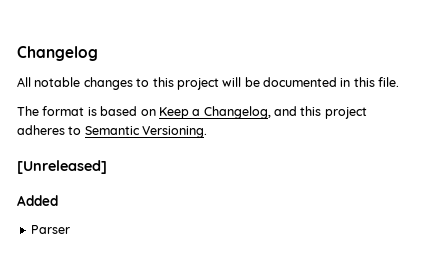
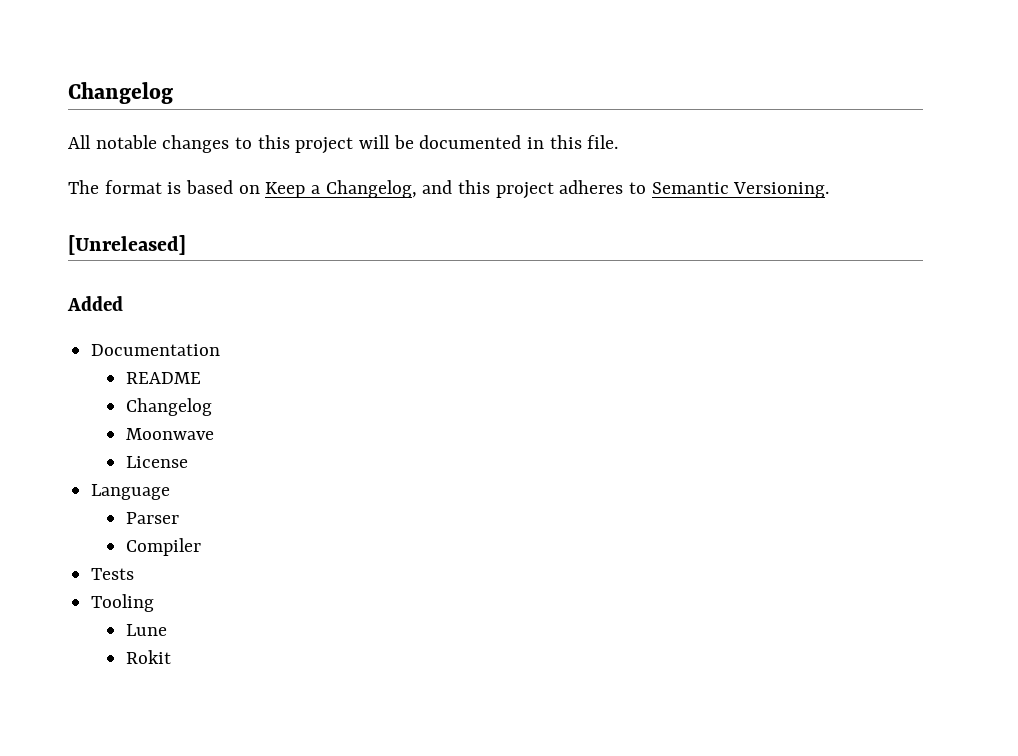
+ Documentation
+ README
+ Changelog
+ Moonwave
+ License
+ Language
  Parser
+ Compiler
+ Tests
+ Tooling
+ Lune
+ Rokit

